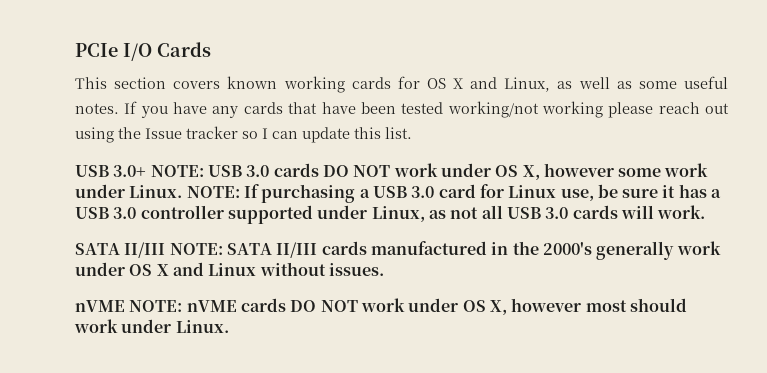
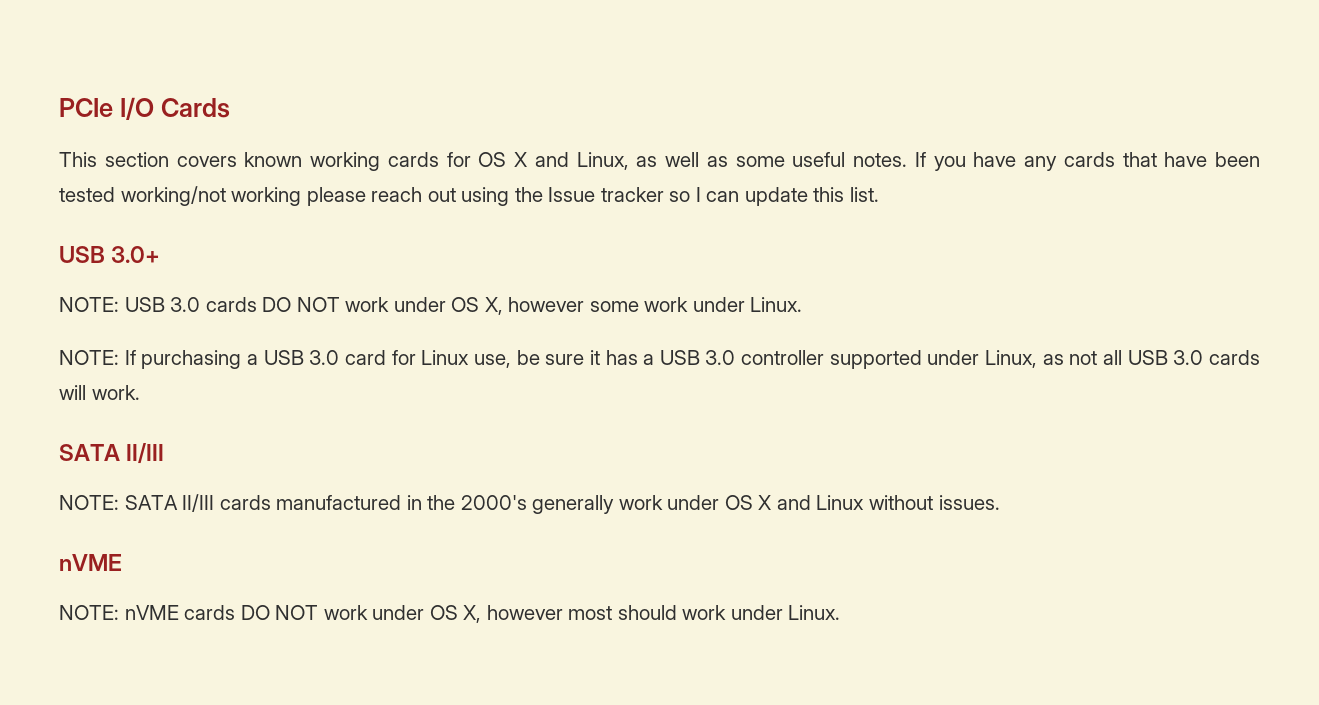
- USB 3.0+ NOTE: USB 3.0 cards DO NOT work under OS X, however some work under Linux. NOTE: If purchasing a USB 3.0 card for Linux use, be sure it has a USB 3.0 controller supported under Linux, as not all USB 3.0 cards will work.
- SATA II/III NOTE:
+ USB 3.0+
+ NOTE: USB 3.0 cards DO NOT work under OS X, however some work under Linux.
+ NOTE: If purchasing a USB 3.0 card for Linux use, be sure it has a USB 3.0 controller supported under Linux, as not all USB 3.0 cards will work.
+ SATA II/III
+ NOTE:
  SATA II/III cards manufactured in the 2000's generally work under OS X and Linux without issues.
- nVME NOTE:
+ nVME
+ NOTE:

